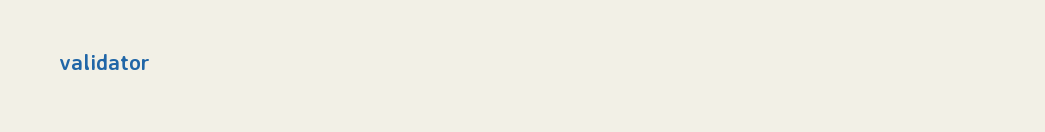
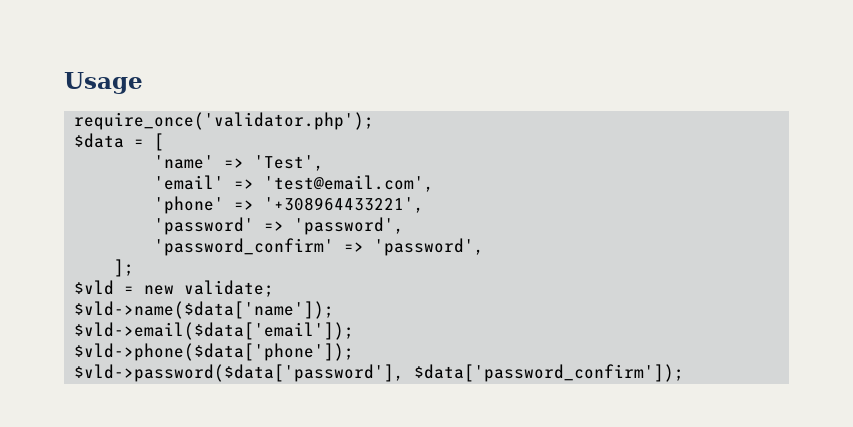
- validator
+ Usage
+ require_once('validator.php');
+ $data = [
+ 'name' => 'Test',
+ 'email' => 'test@email.com',
+ 'phone' => '+308964433221',
+ 'password' => 'password',
+ 'password_confirm' => 'password',
+ ];
+ $vld = new validate;
+ $vld->name($data['name']);
+ $vld->email($data['email']);
+ $vld->phone($data['phone']);
+ $vld->password($data['password'], $data['password_confirm']);

